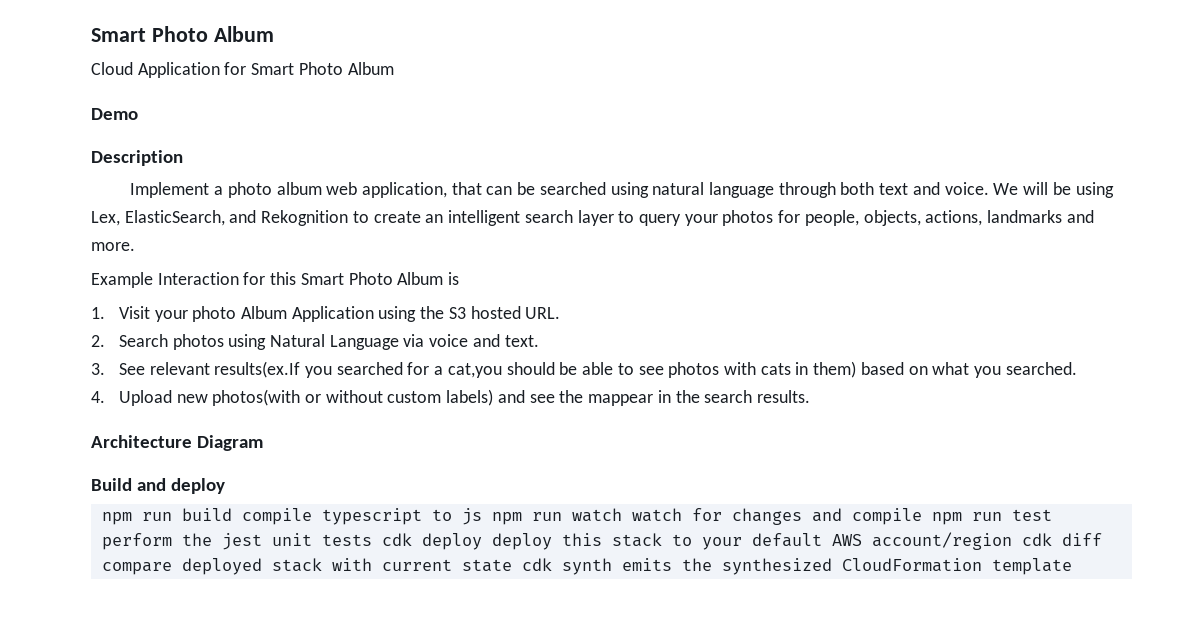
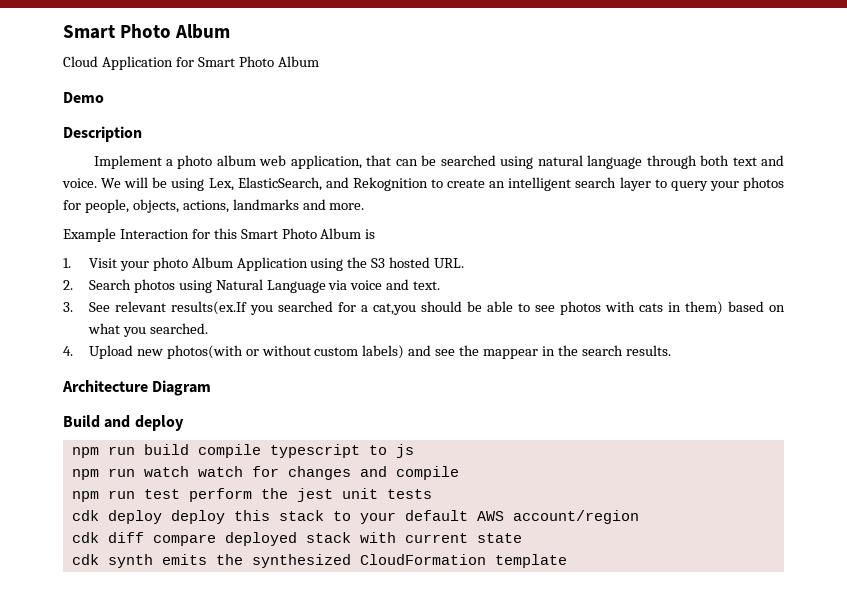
- npm run build compile typescript to js npm run watch watch for changes and compile npm run test perform the jest unit tests cdk deploy deploy this stack to your default AWS account/region cdk diff compare deployed stack with current state cdk synth emits the synthesized CloudFormation template
+ npm run build compile typescript to js
+ npm run watch watch for changes and compile
+ npm run test perform the jest unit tests
+ cdk deploy deploy this stack to your default AWS account/region
+ cdk diff compare deployed stack with current state
+ cdk synth emits the synthesized CloudFormation template

